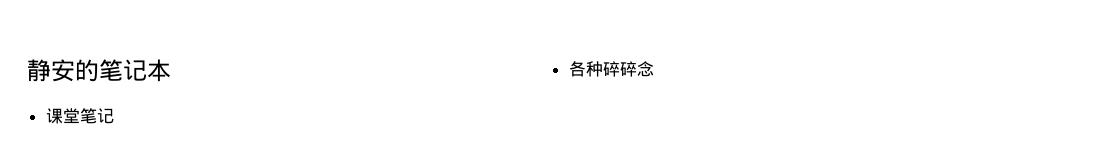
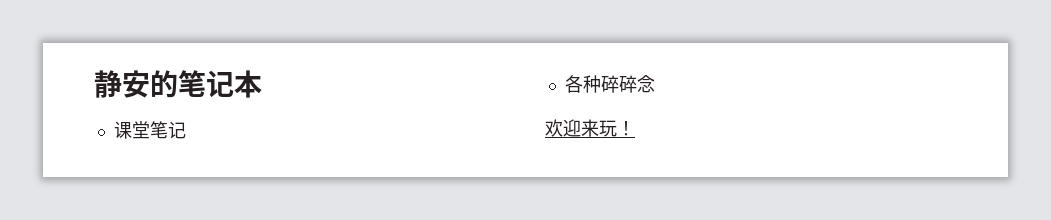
+ 欢迎来玩！

